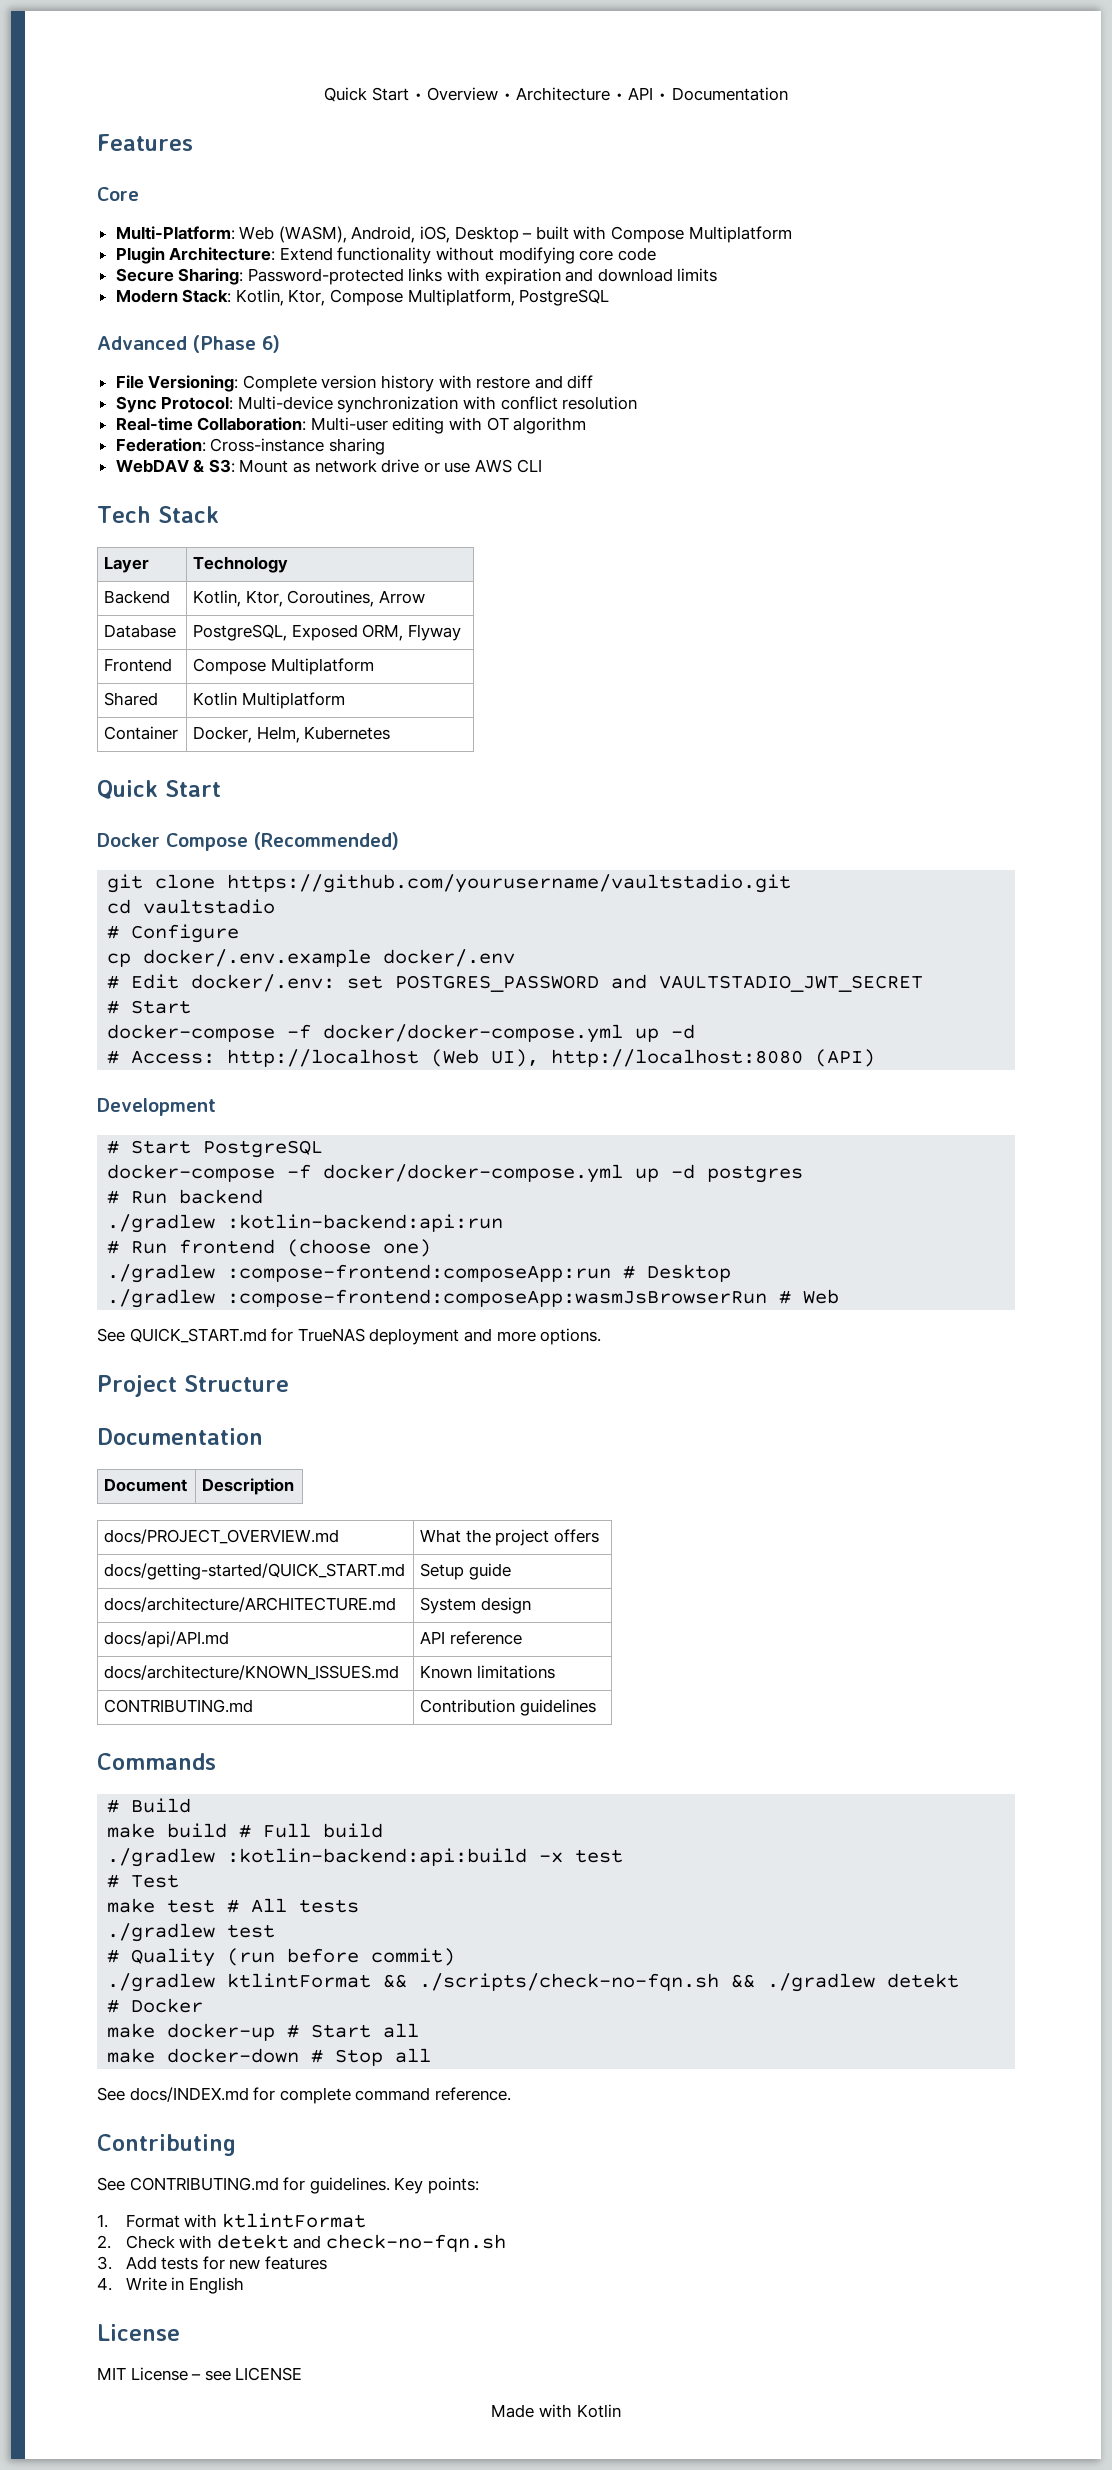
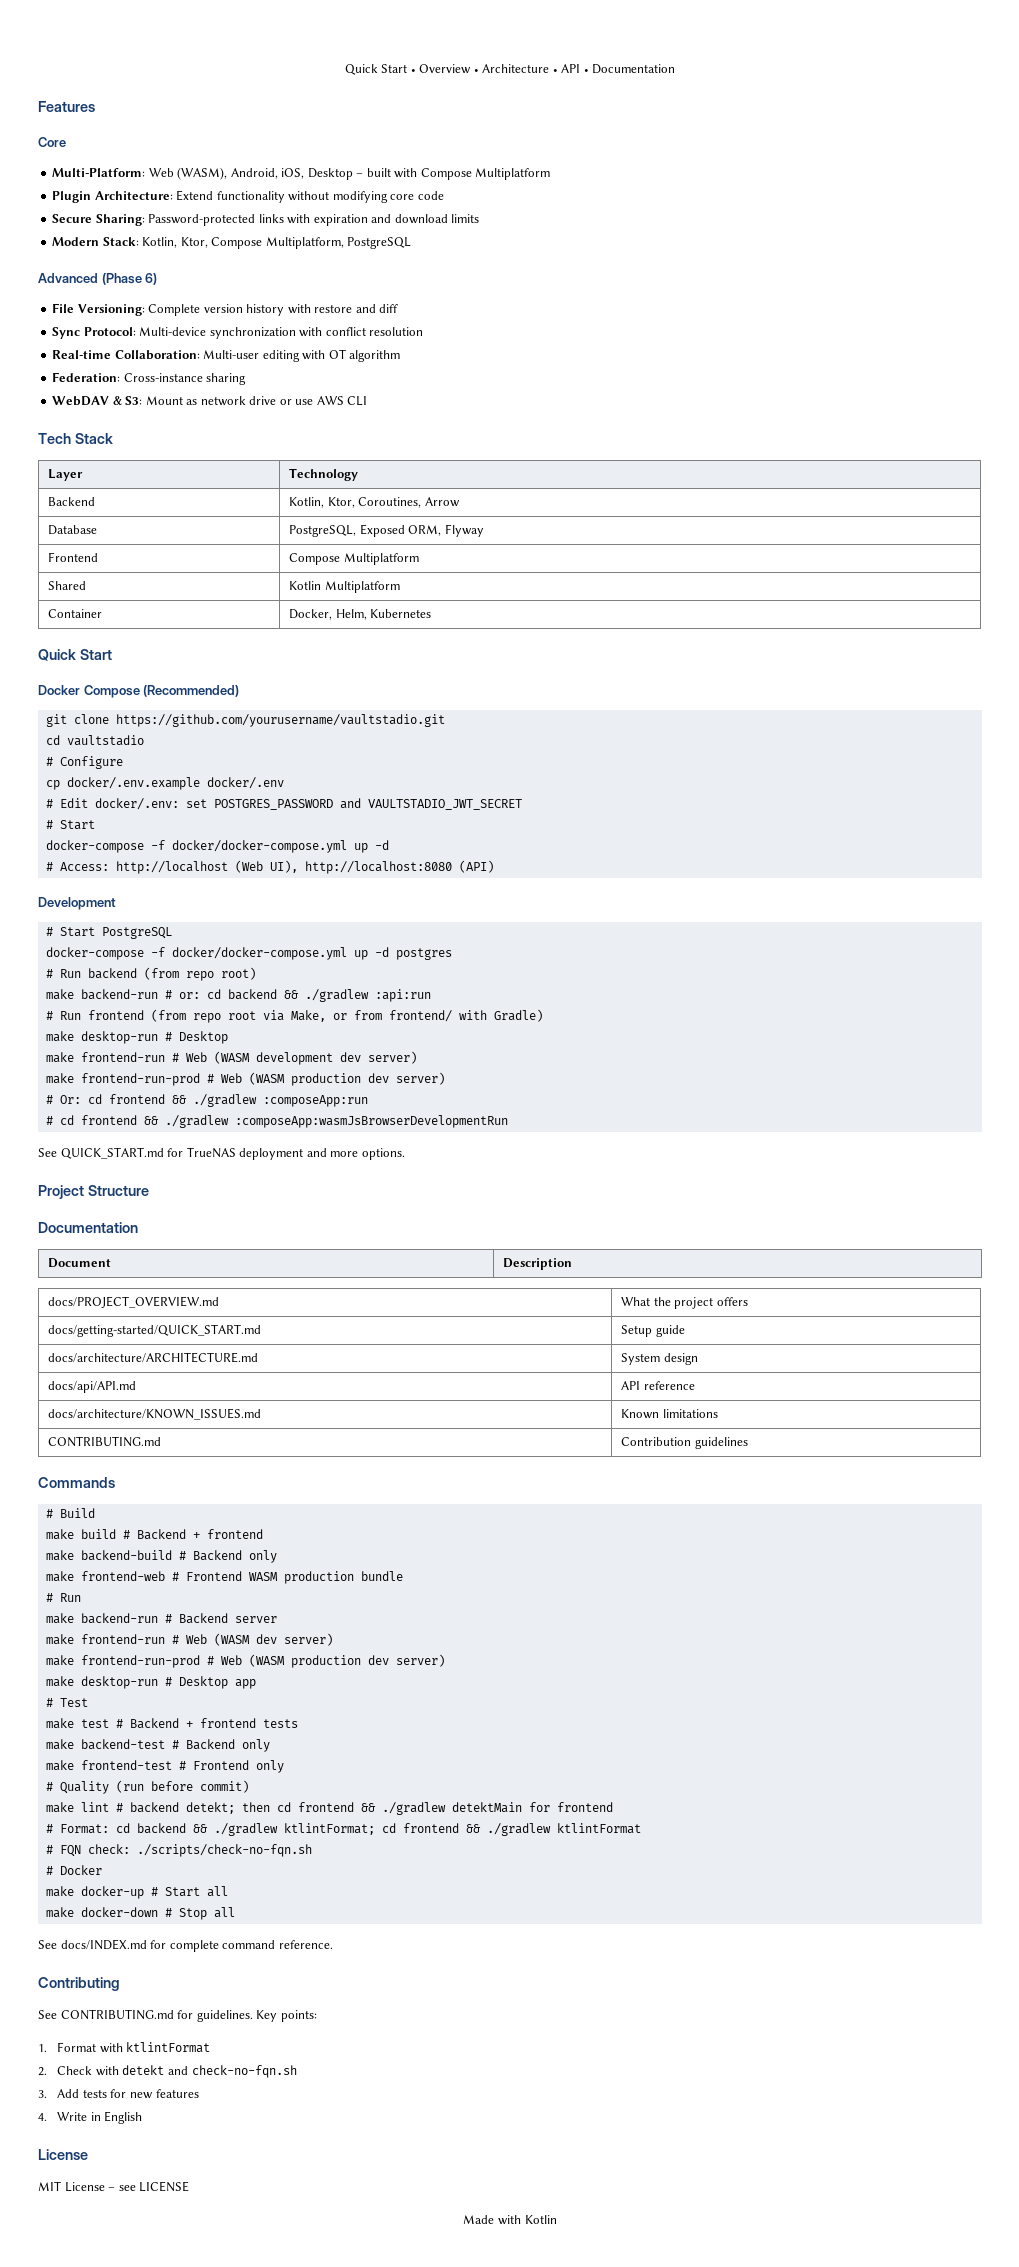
- # Run backend
- ./gradlew :kotlin-backend:api:run
- # Run frontend (choose one)
- ./gradlew :compose-frontend:composeApp:run # Desktop
+ # Run backend (from repo root)
+ make backend-run # or: cd backend && ./gradlew :api:run
+ # Run frontend (from repo root via Make, or from frontend/ with Gradle)
+ make desktop-run # Desktop
- ./gradlew :compose-frontend:composeApp:wasmJsBrowserRun # Web
+ make frontend-run # Web (WASM development dev server)
+ make frontend-run-prod # Web (WASM production dev server)
+ # Or: cd frontend && ./gradlew :composeApp:run
+ # cd frontend && ./gradlew :composeApp:wasmJsBrowserDevelopmentRun
- make build # Full build
- ./gradlew :kotlin-backend:api:build -x test
+ make build # Backend + frontend
+ make backend-build # Backend only
+ make frontend-web # Frontend WASM production bundle
+ # Run
+ make backend-run # Backend server
+ make frontend-run # Web (WASM dev server)
+ make frontend-run-prod # Web (WASM production dev server)
+ make desktop-run # Desktop app
- make test # All tests
- ./gradlew test
+ make test # Backend + frontend tests
+ make backend-test # Backend only
+ make frontend-test # Frontend only
- ./gradlew ktlintFormat && ./scripts/check-no-fqn.sh && ./gradlew detekt
+ make lint # backend detekt; then cd frontend && ./gradlew detektMain for frontend
+ # Format: cd backend && ./gradlew ktlintFormat; cd frontend && ./gradlew ktlintFormat
+ # FQN check: ./scripts/check-no-fqn.sh

